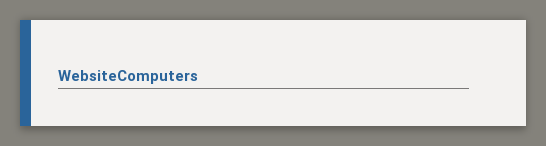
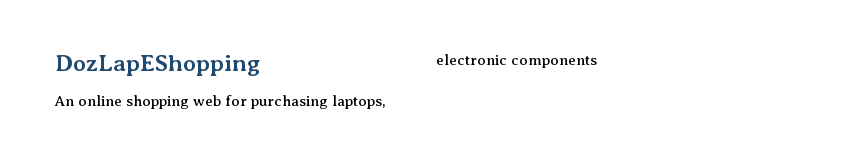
- WebsiteComputers
+ DozLapEShopping
+ An online shopping web for purchasing laptops, electronic components

